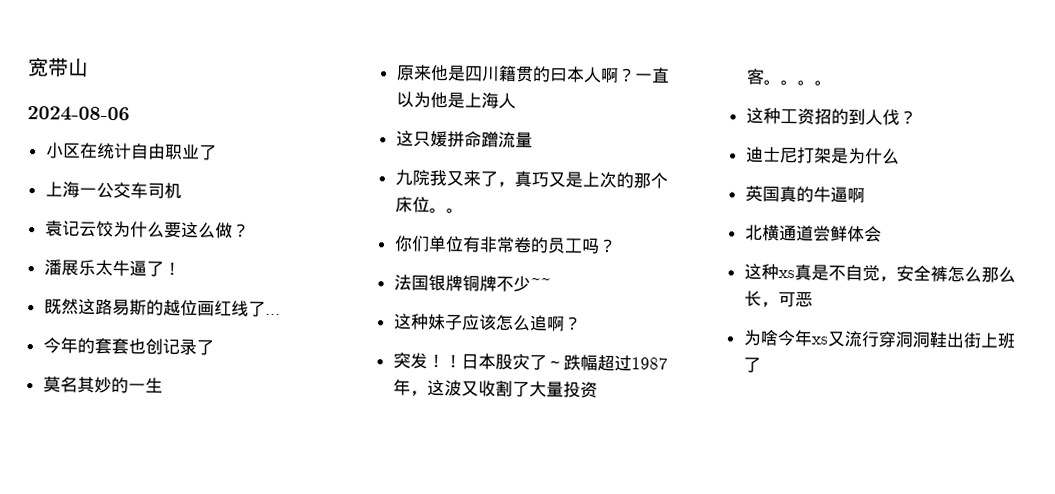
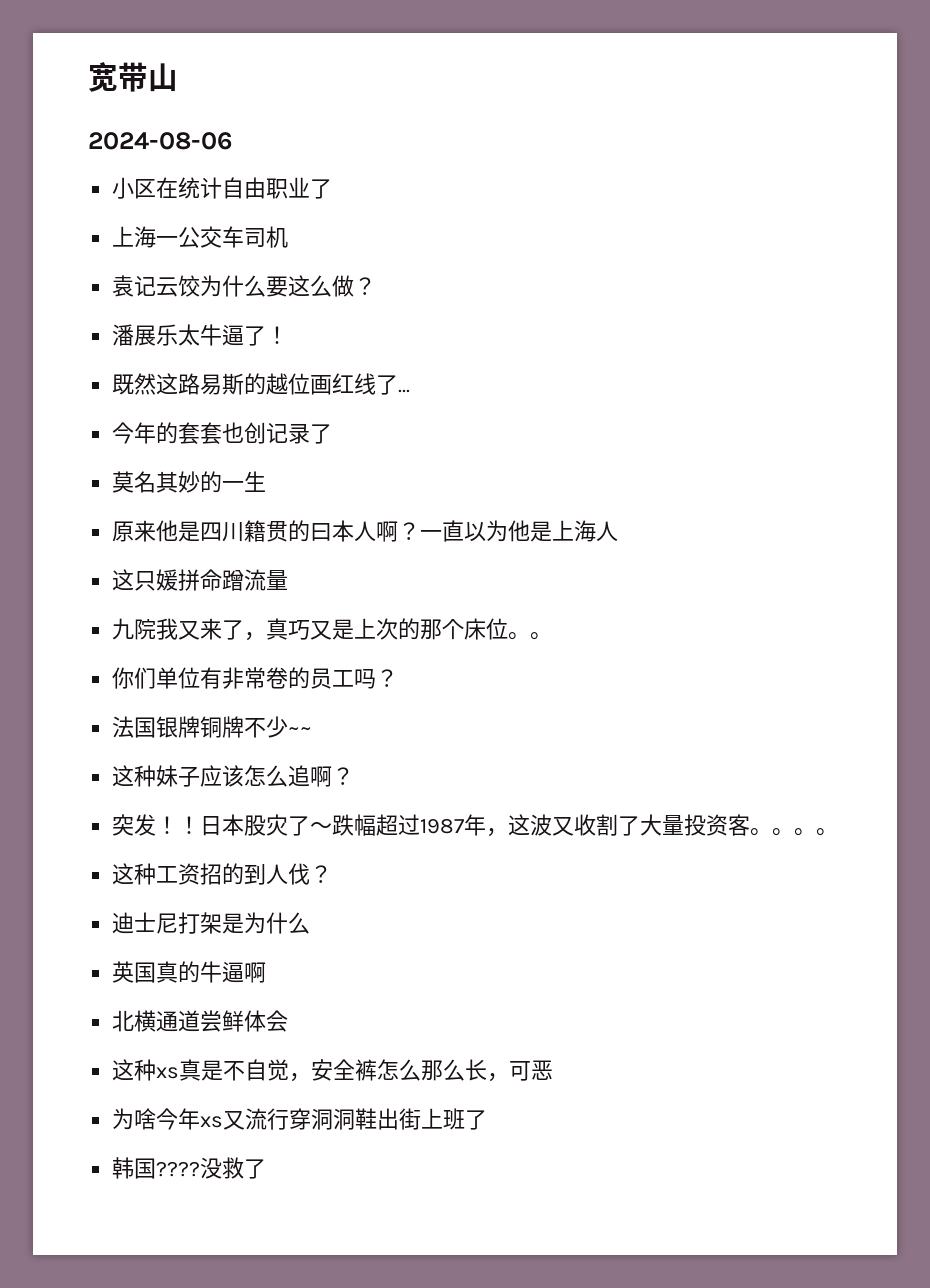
+ 韩国????没救了

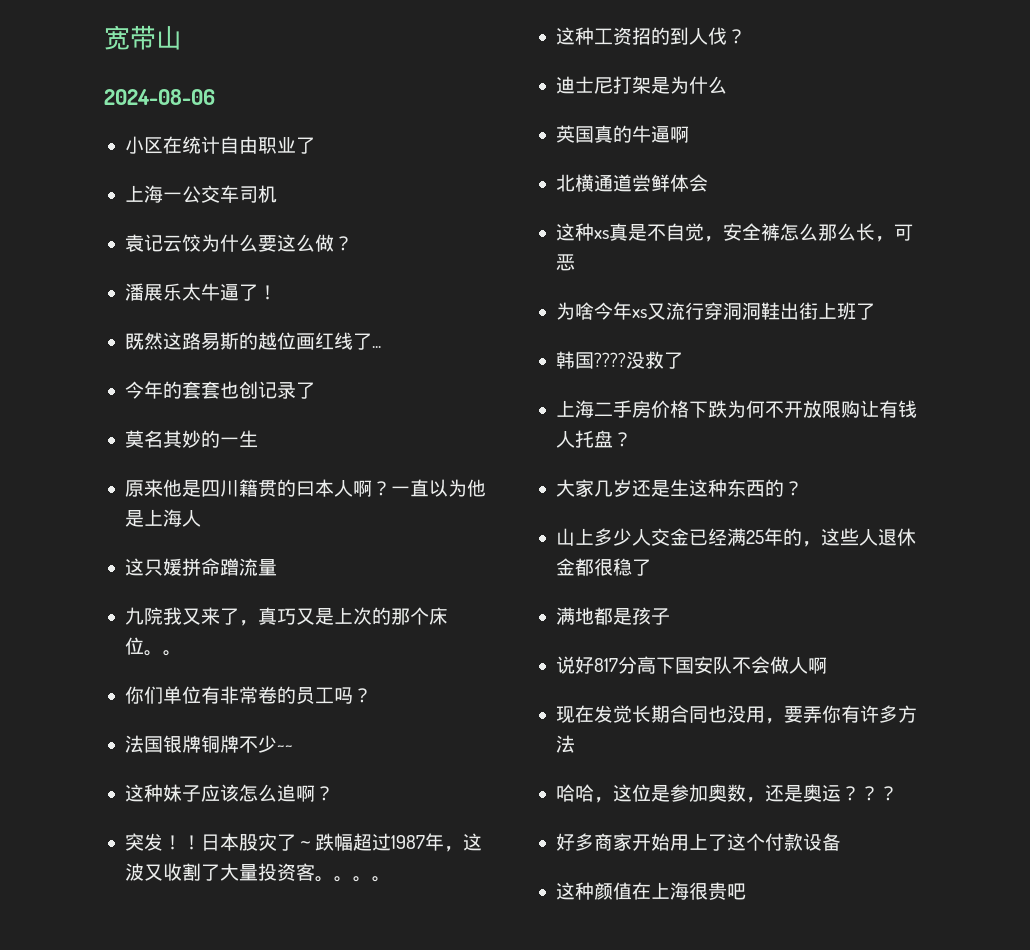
+ 上海二手房价格下跌为何不开放限购让有钱人托盘？
+ 大家几岁还是生这种东西的？
+ 山上多少人交金已经满25年的，这些人退休金都很稳了
+ 满地都是孩子
+ 说好817分高下国安队不会做人啊
+ 现在发觉长期合同也没用，要弄你有许多方法
+ 哈哈，这位是参加奥数，还是奥运？？？
+ 好多商家开始用上了这个付款设备
+ 这种颜值在上海很贵吧

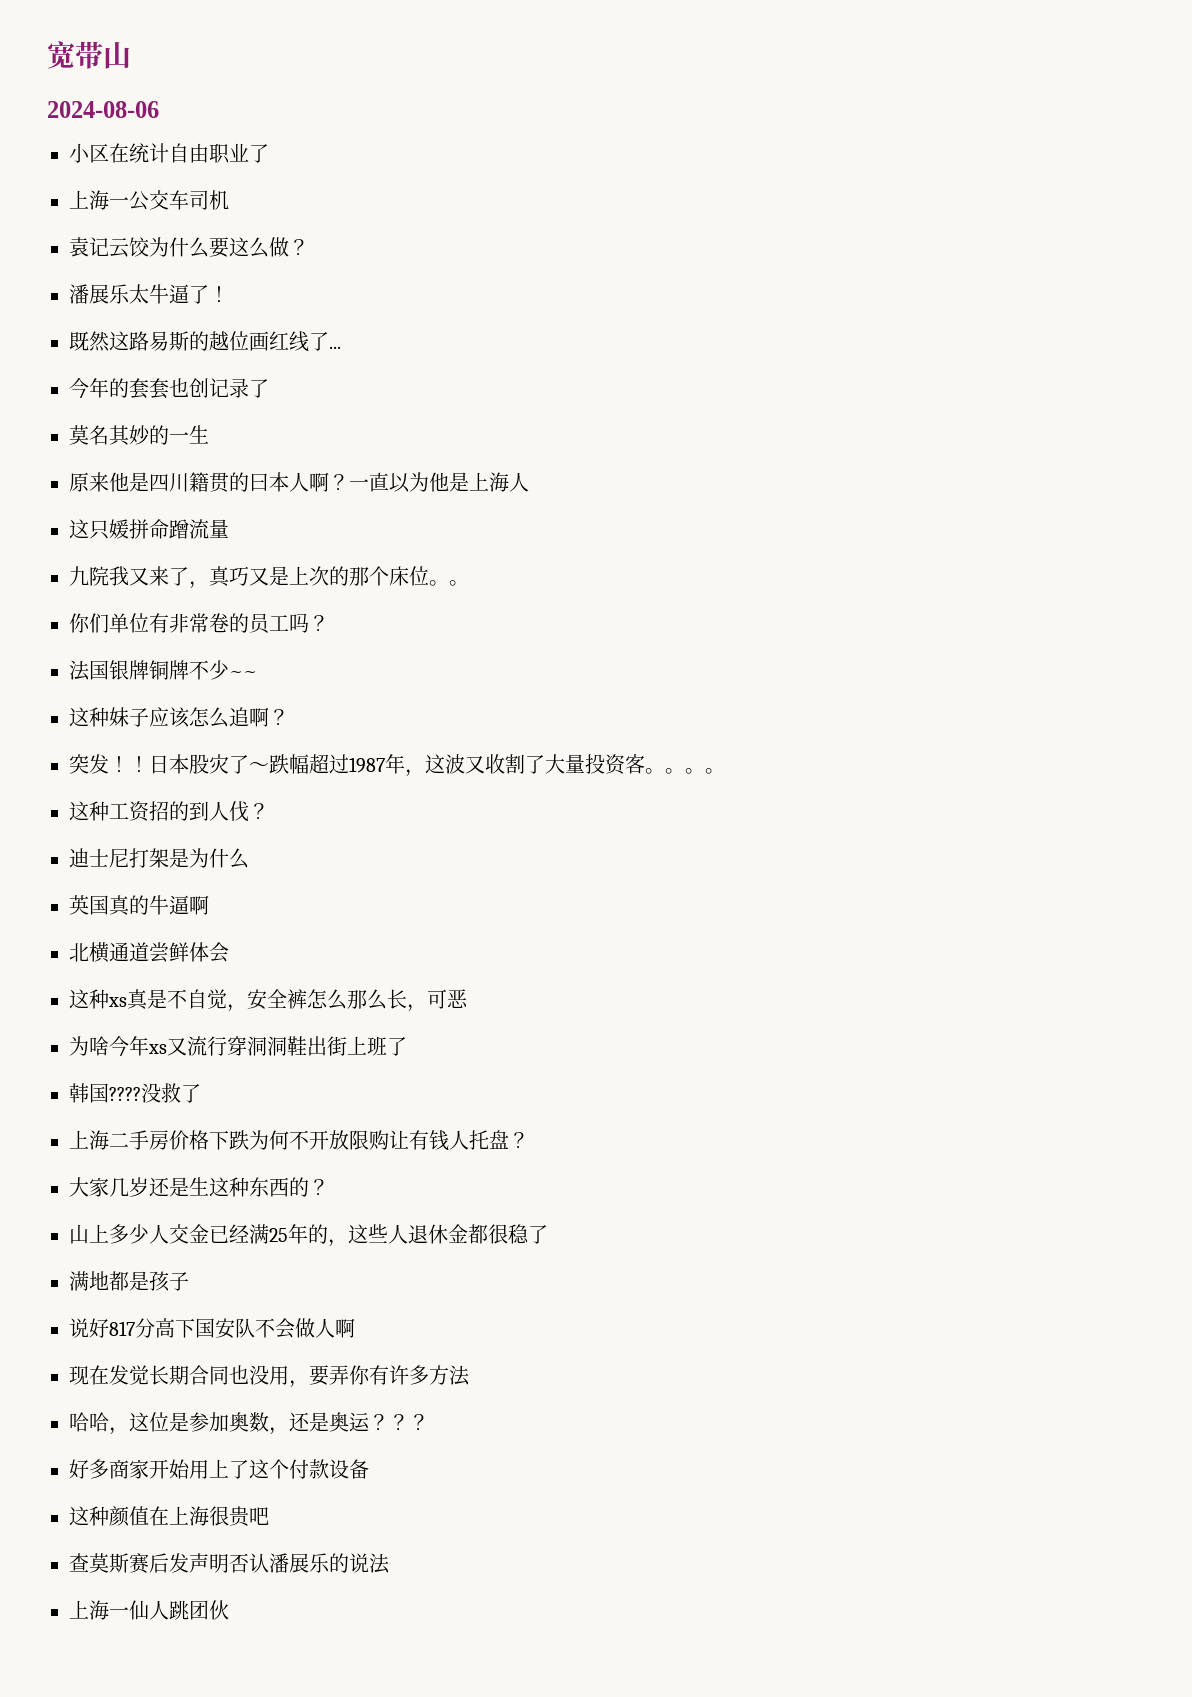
+ 查莫斯赛后发声明否认潘展乐的说法
+ 上海一仙人跳团伙

